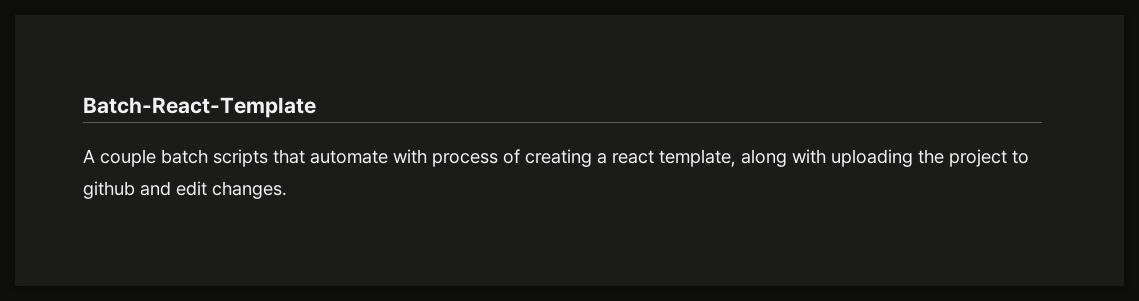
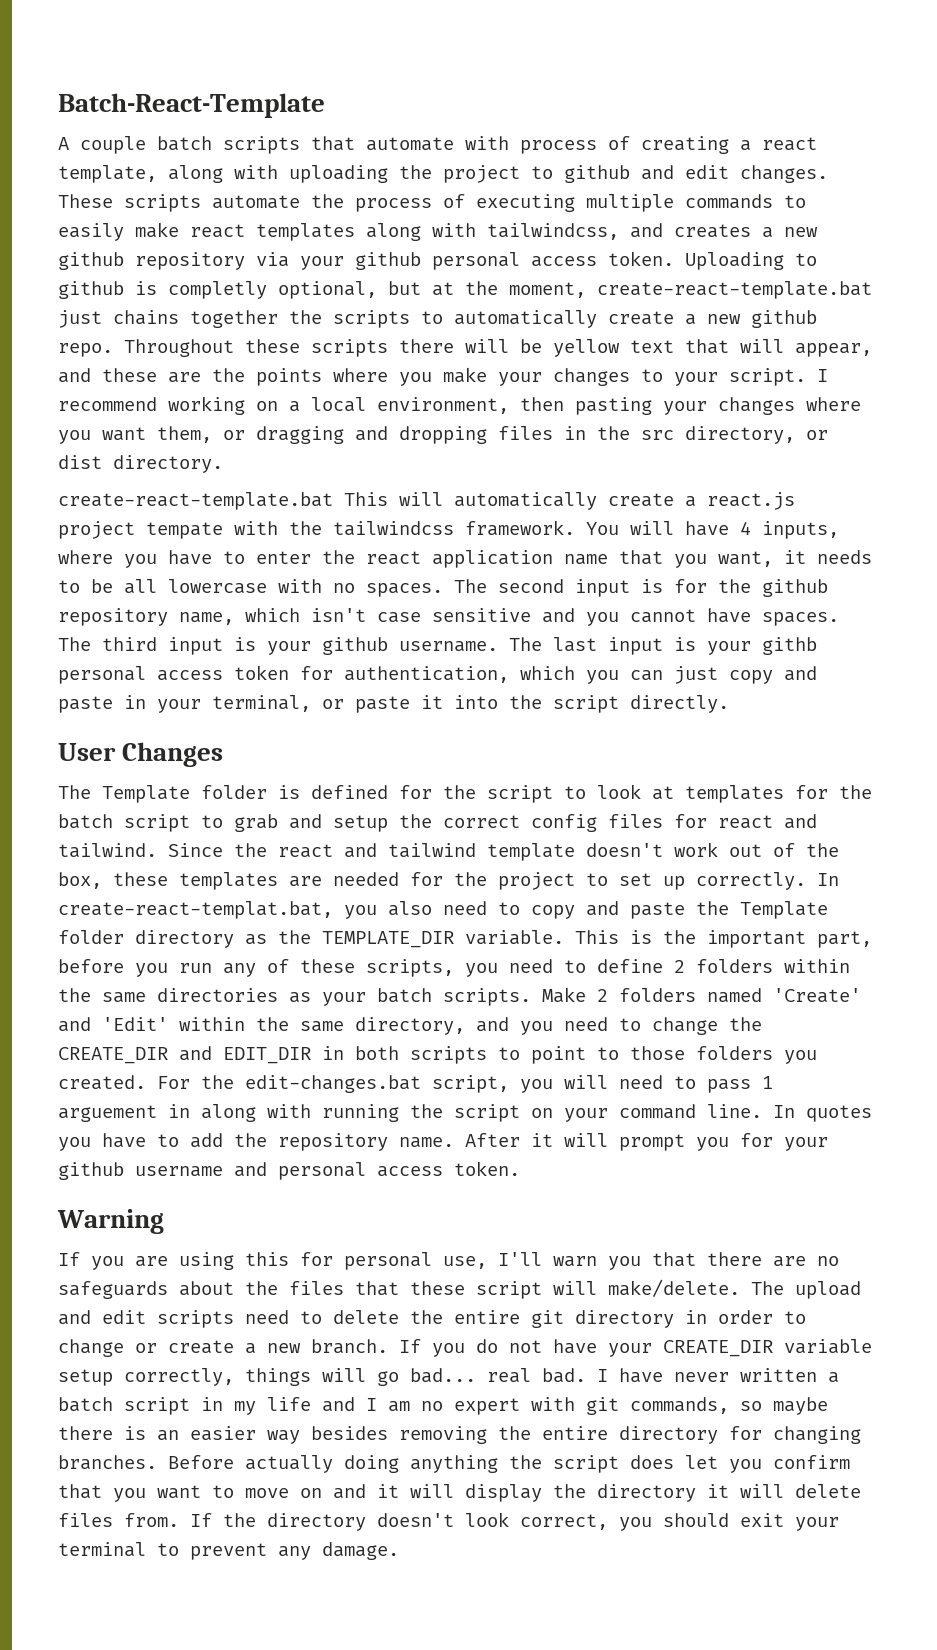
+ These scripts automate the process of executing multiple commands to easily make react templates along with tailwindcss, and creates a new github repository via your github personal access token. Uploading to github is completly optional, but at the moment, create-react-template.bat just chains together the scripts to automatically create a new github repo. Throughout these scripts there will be yellow text that will appear, and these are the points where you make your changes to your script. I recommend working on a local environment, then pasting your changes where you want them, or dragging and dropping files in the src directory, or dist directory.
+ create-react-template.bat This will automatically create a react.js project tempate with the tailwindcss framework. You will have 4 inputs, where you have to enter the react application name that you want, it needs to be all lowercase with no spaces. The second input is for the github repository name, which isn't case sensitive and you cannot have spaces. The third input is your github username. The last input is your githb personal access token for authentication, which you can just copy and paste in your terminal, or paste it into the script directly.
+ User Changes
+ The Template folder is defined for the script to look at templates for the batch script to grab and setup the correct config files for react and tailwind. Since the react and tailwind template doesn't work out of the box, these templates are needed for the project to set up correctly. In create-react-templat.bat, you also need to copy and paste the Template folder directory as the TEMPLATE_DIR variable. This is the important part, before you run any of these scripts, you need to define 2 folders within the same directories as your batch scripts. Make 2 folders named 'Create' and 'Edit' within the same directory, and you need to change the CREATE_DIR and EDIT_DIR in both scripts to point to those folders you created. For the edit-changes.bat script, you will need to pass 1 arguement in along with running the script on your command line. In quotes you have to add the repository name. After it will prompt you for your github username and personal access token.
+ Warning
+ If you are using this for personal use, I'll warn you that there are no safeguards about the files that these script will make/delete. The upload and edit scripts need to delete the entire git directory in order to change or create a new branch. If you do not have your CREATE_DIR variable setup correctly, things will go bad... real bad. I have never written a batch script in my life and I am no expert with git commands, so maybe there is an easier way besides removing the entire directory for changing branches. Before actually doing anything the script does let you confirm that you want to move on and it will display the directory it will delete files from. If the directory doesn't look correct, you should exit your terminal to prevent any damage.

